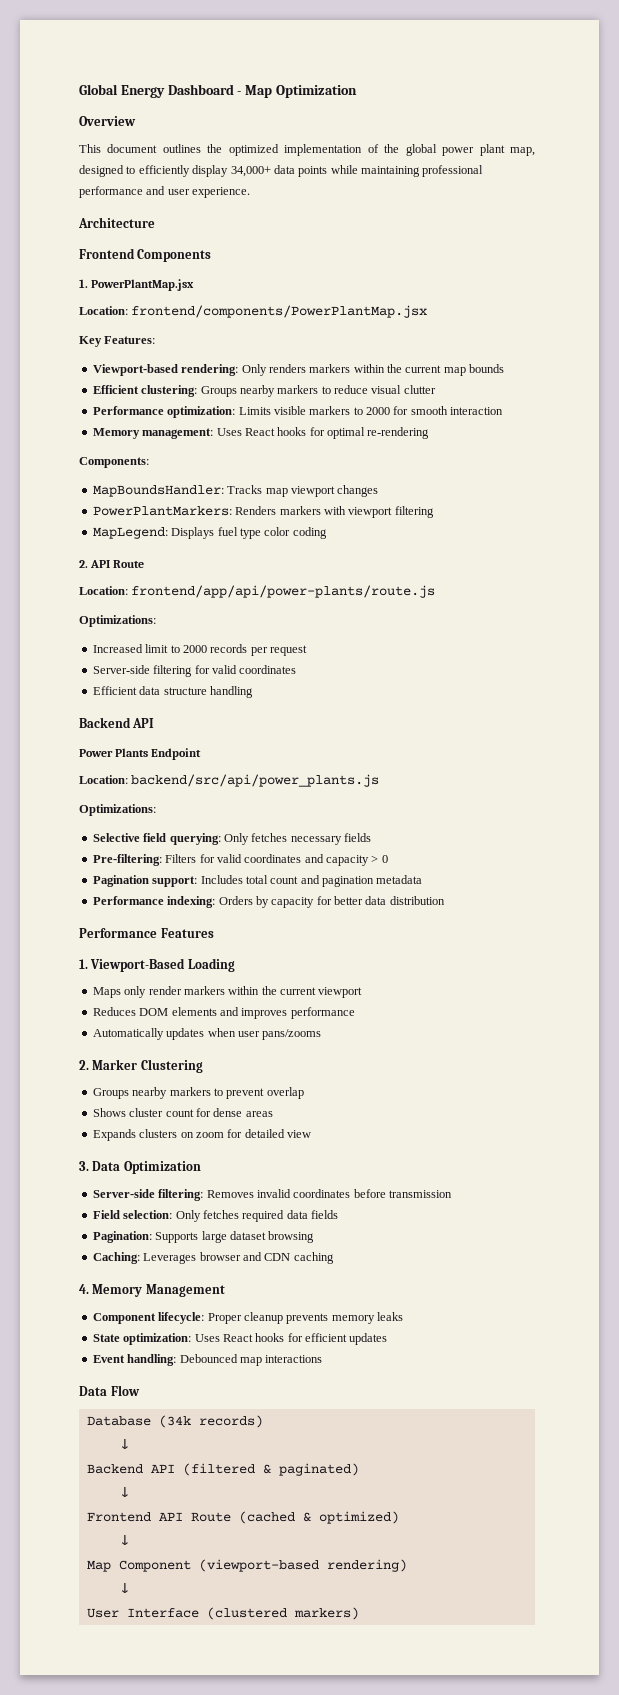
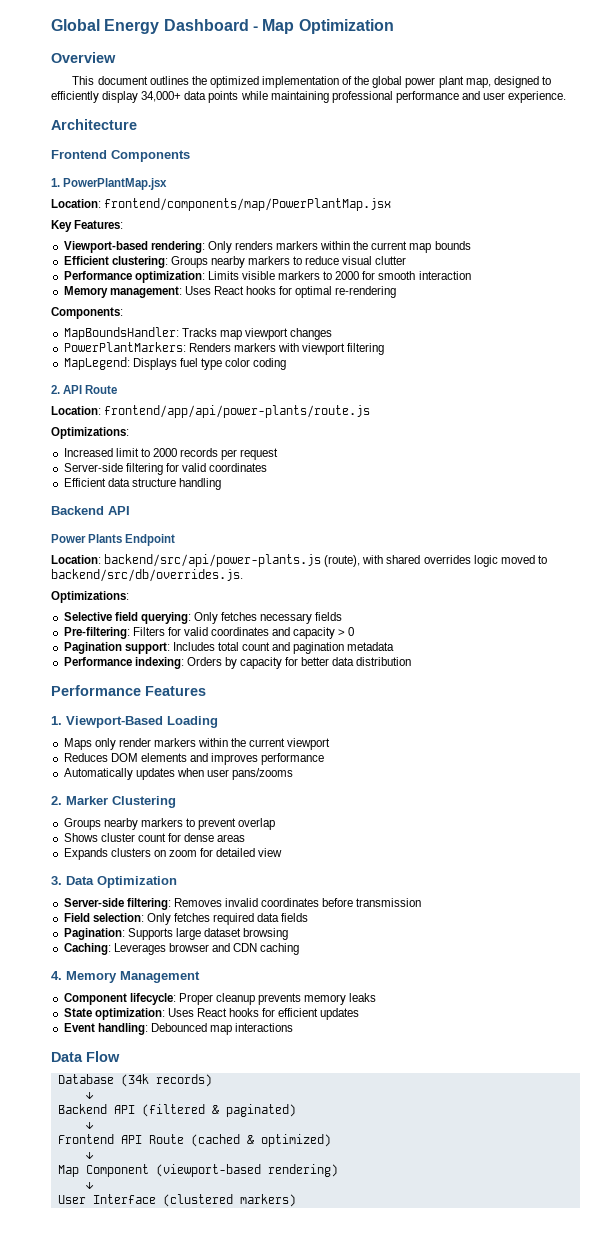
- Location: frontend/components/PowerPlantMap.jsx
+ Location: frontend/components/map/PowerPlantMap.jsx
- Location: backend/src/api/power_plants.js
+ Location: backend/src/api/power-plants.js (route), with shared overrides logic moved to backend/src/db/overrides.js.

